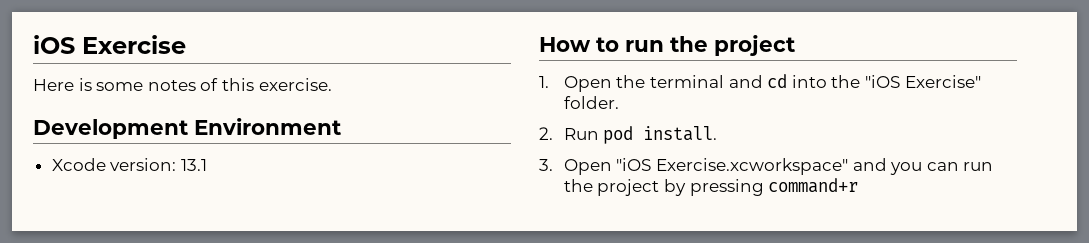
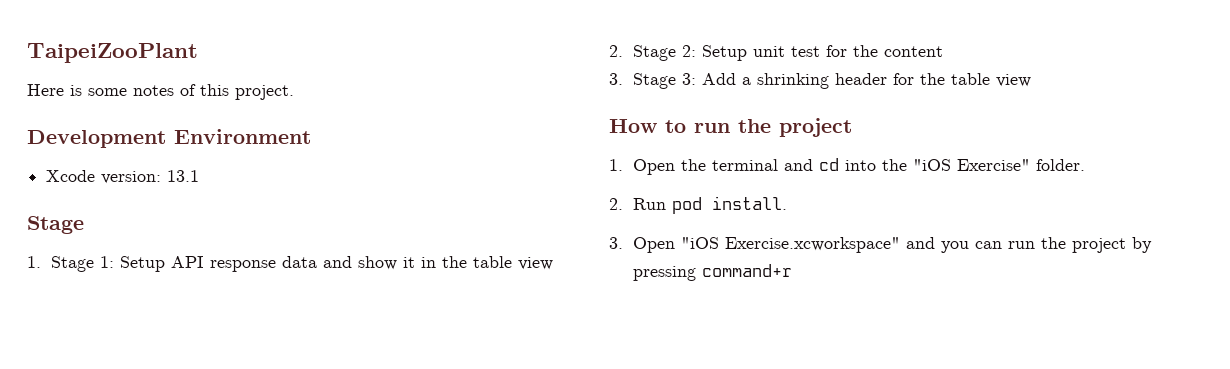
- iOS Exercise
+ TaipeiZooPlant
- Here is some notes of this exercise.
+ Here is some notes of this project.
  Xcode version: 13.1
+ Stage
+ 1. Stage 1: Setup API response data and show it in the table view
+ 2. Stage 2: Setup unit test for the content
+ 3. Stage 3: Add a shrinking header for the table view

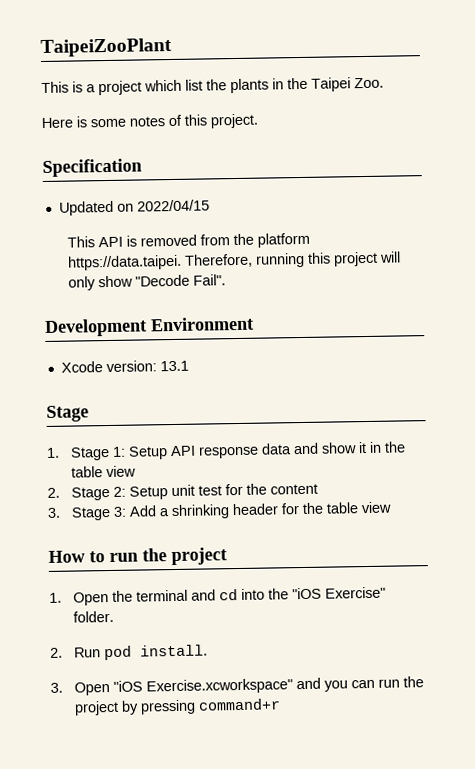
+ This is a project which list the plants in the Taipei Zoo.
+ Specification
+ Updated on 2022/04/15
+ This API is removed from the platform https://data.taipei. Therefore, running this project will only show "Decode Fail".

